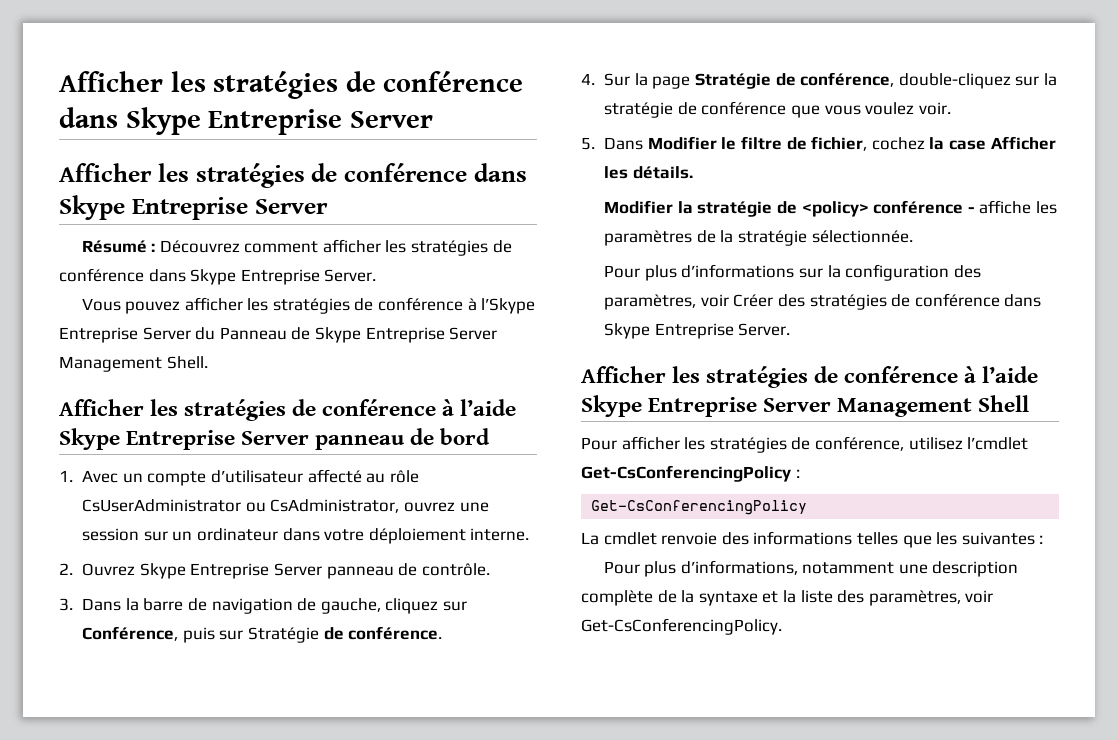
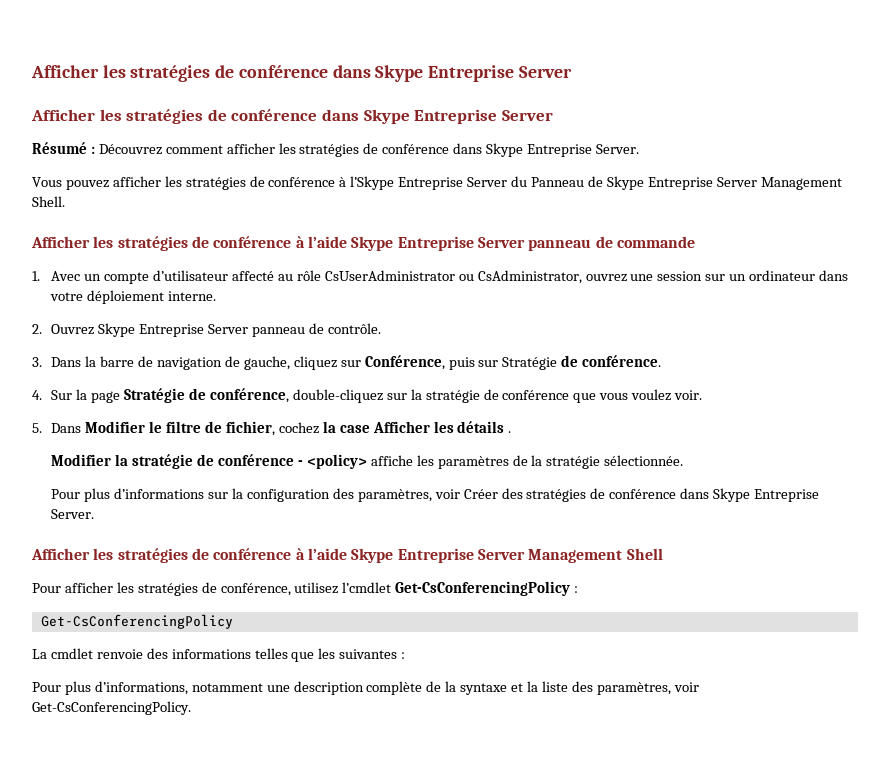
- Afficher les stratégies de conférence à l’aide Skype Entreprise Server panneau de bord
+ Afficher les stratégies de conférence à l’aide Skype Entreprise Server panneau de commande
- 5. Dans Modifier le filtre de fichier, cochez la case Afficher les détails.
+ 5. Dans Modifier le filtre de fichier, cochez la case Afficher les détails .
- Modifier la stratégie de <policy> conférence - affiche les paramètres de la stratégie sélectionnée.
+ Modifier la stratégie de conférence - <policy> affiche les paramètres de la stratégie sélectionnée.

